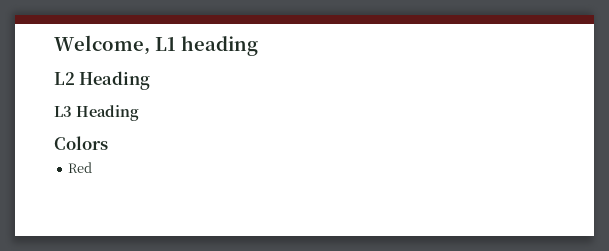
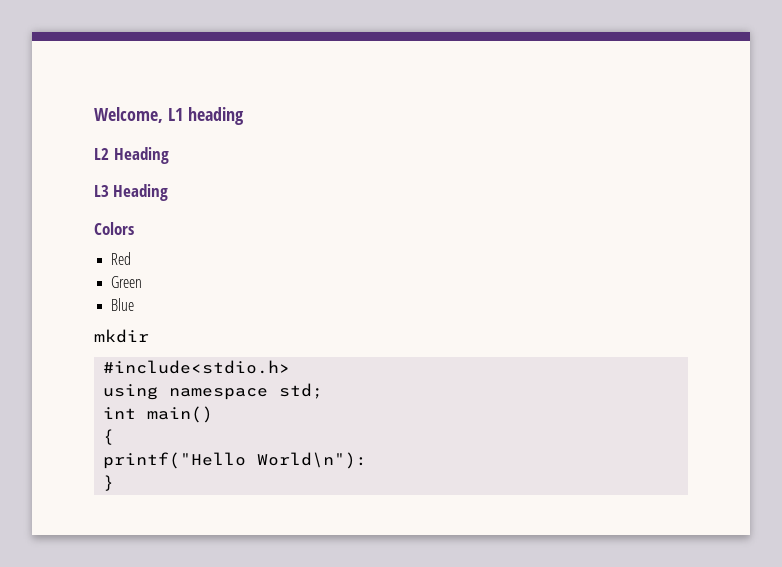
+ Green
+ Blue
+ mkdir
+ #include<stdio.h>
+ using namespace std;
+ int main()
+ {
+ printf("Hello World\n"):
+ }

